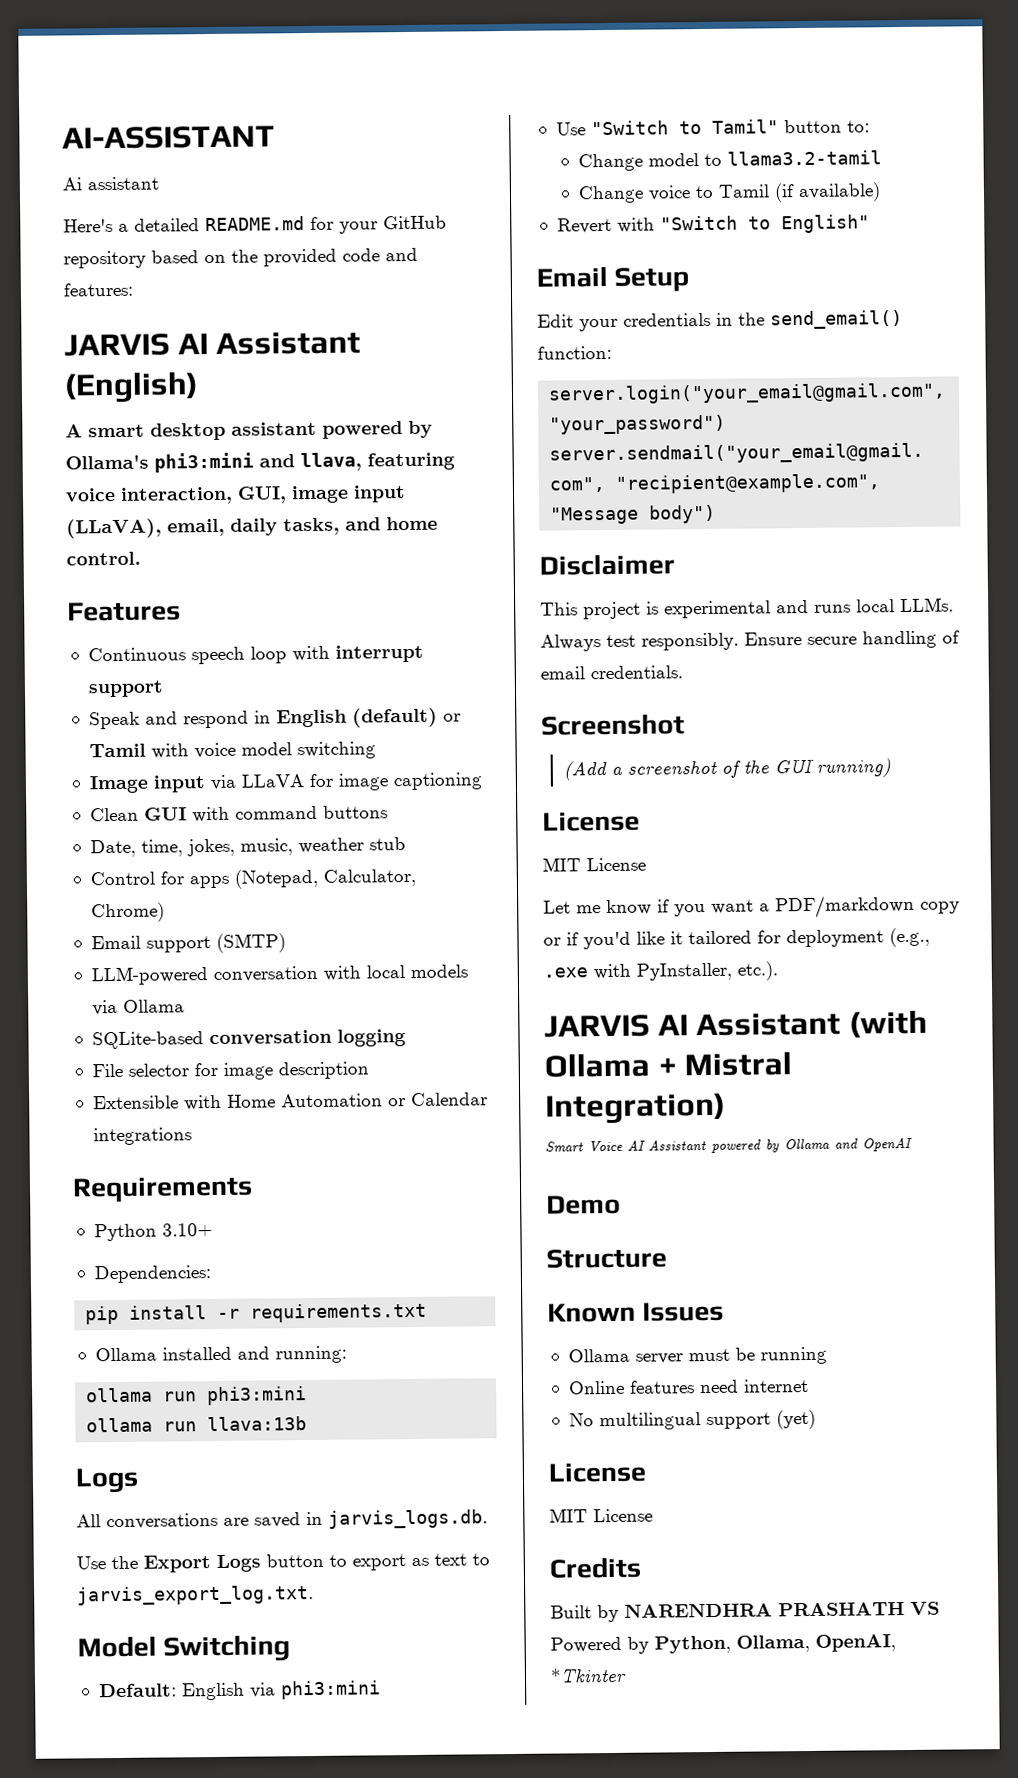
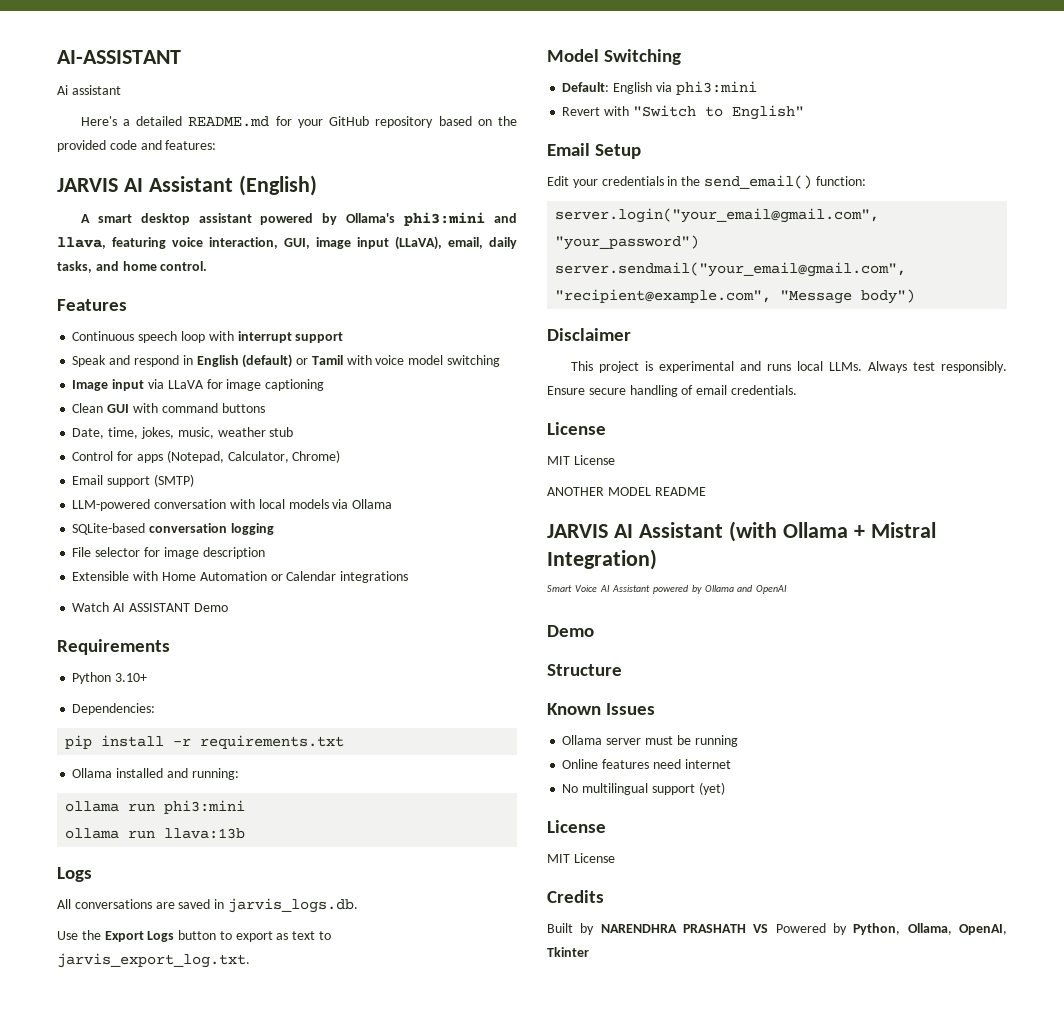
+ Watch AI ASSISTANT Demo
- Use "Switch to Tamil" button to:
- Change model to llama3.2-tamil
- Change voice to Tamil (if available)
  Ensure secure handling of email credentials.
- Screenshot
- (Add a screenshot of the GUI running)
  License
  MIT License
- Let me know if you want a PDF/markdown copy or if you'd like it tailored for deployment (e.g., .exe with PyInstaller, etc.).
+ ANOTHER MODEL README
- Built by NARENDHRA PRASHATH VS Powered by Python, Ollama, OpenAI, *Tkinter
+ Built by NARENDHRA PRASHATH VS Powered by Python, Ollama, OpenAI, Tkinter

